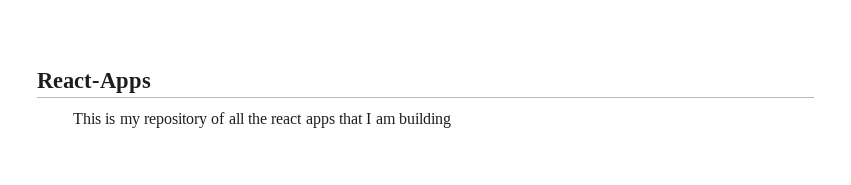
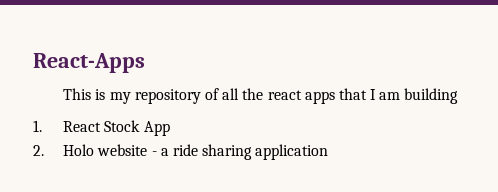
+ 1. React Stock App
+ 2. Holo website - a ride sharing application

